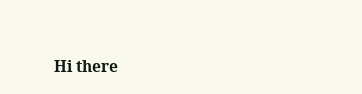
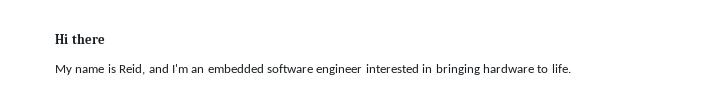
+ My name is Reid, and I'm an embedded software engineer interested in bringing hardware to life.

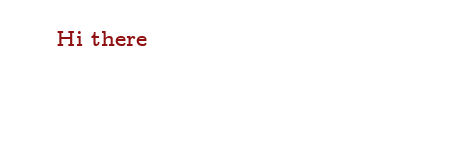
- My name is Reid, and I'm an embedded software engineer interested in bringing hardware to life.

